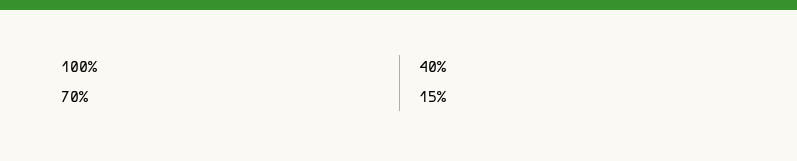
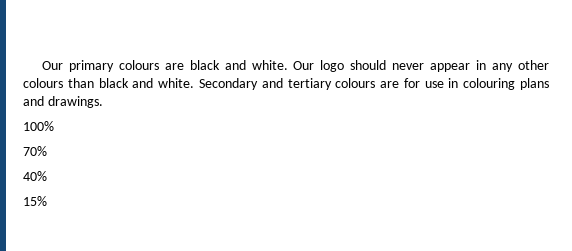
+ Our primary colours are black and white. Our logo should never appear in any other colours than black and white. Secondary and tertiary colours are for use in colouring plans and drawings.

